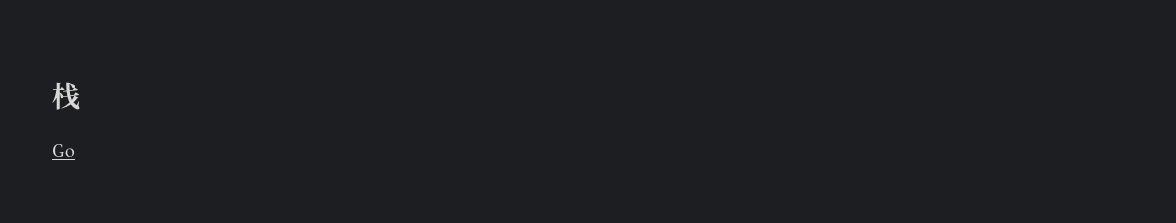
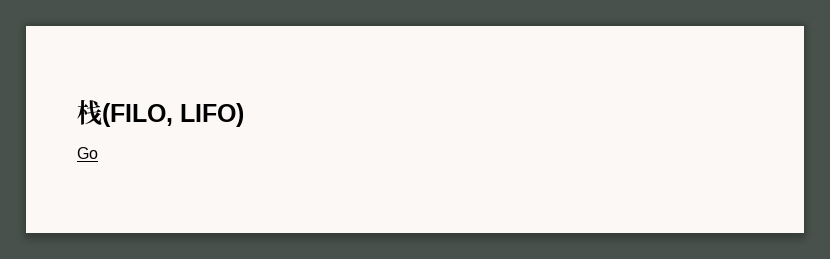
- 栈
+ 栈(FILO, LIFO)

